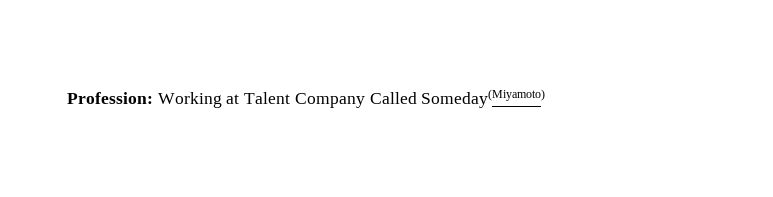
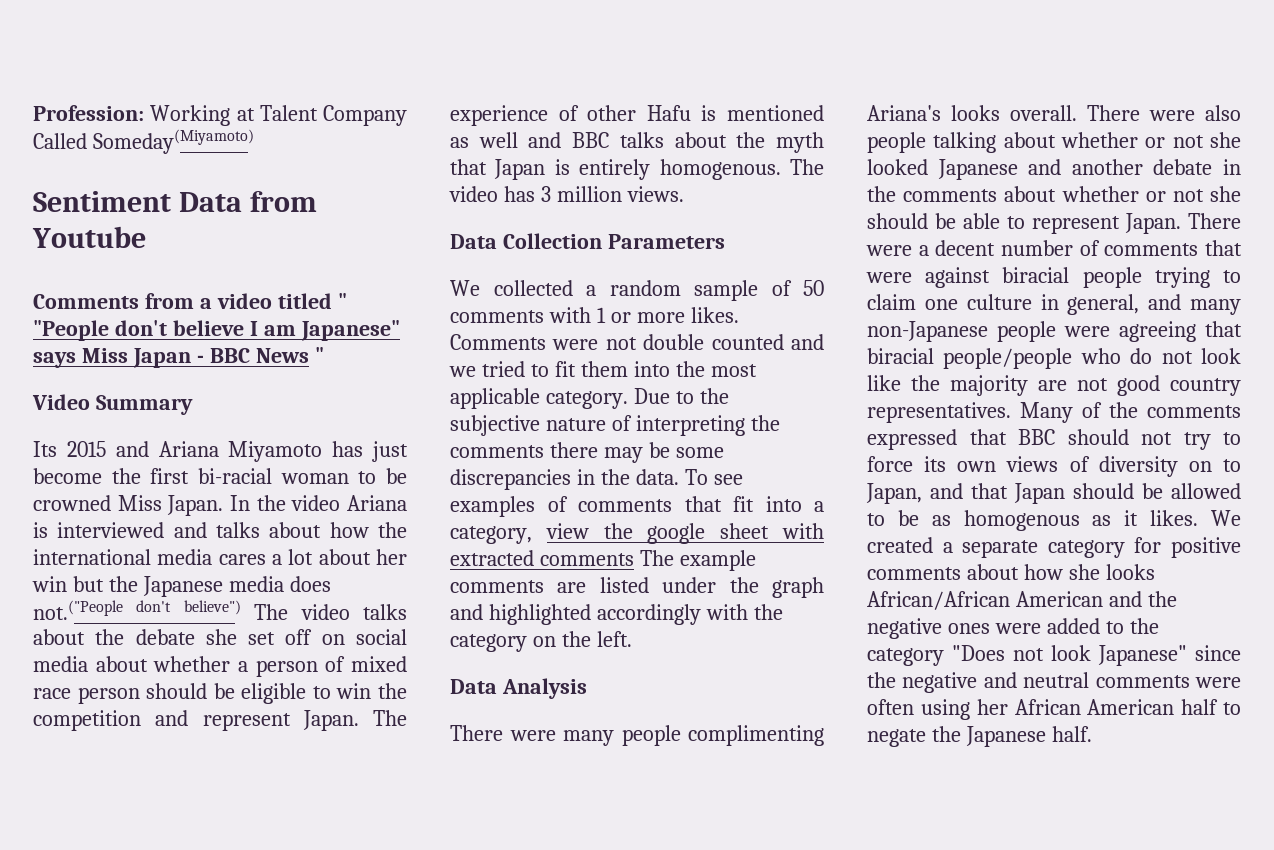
+ Sentiment Data from Youtube
+ Comments from a video titled " "People don't believe I am Japanese" says Miss Japan - BBC News "
+ Video Summary
+ Its 2015 and Ariana Miyamoto has just become the first bi-racial woman to be crowned Miss Japan. In the video Ariana is interviewed and talks about how the international media cares a lot about her win but the Japanese media does not.("People don't believe") The video talks about the debate she set off on social media about whether a person of mixed race person should be eligible to win the competition and represent Japan. The experience of other Hafu is mentioned as well and BBC talks about the myth that Japan is entirely homogenous. The video has 3 million views.
+ Data Collection Parameters
+ We collected a random sample of 50 comments with 1 or more likes. Comments were not double counted and we tried to fit them into the most applicable category. Due to the subjective nature of interpreting the comments there may be some discrepancies in the data. To see examples of comments that fit into a category, view the google sheet with extracted comments The example comments are listed under the graph and highlighted accordingly with the category on the left.
+ Data Analysis
+ There were many people complimenting Ariana's looks overall. There were also people talking about whether or not she looked Japanese and another debate in the comments about whether or not she should be able to represent Japan. There were a decent number of comments that were against biracial people trying to claim one culture in general, and many non-Japanese people were agreeing that biracial people/people who do not look like the majority are not good country representatives. Many of the comments expressed that BBC should not try to force its own views of diversity on to Japan, and that Japan should be allowed to be as homogenous as it likes. We created a separate category for positive comments about how she looks African/African American and the negative ones were added to the category "Does not look Japanese" since the negative and neutral comments were often using her African American half to negate the Japanese half.

